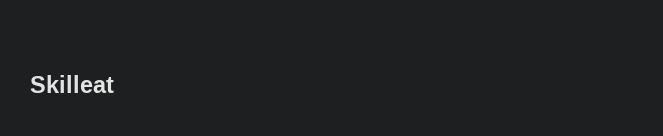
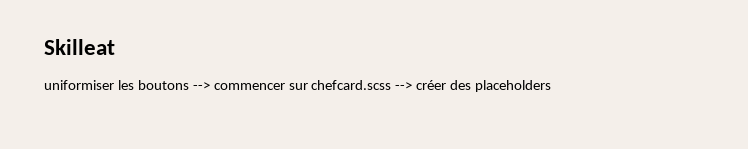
+ uniformiser les boutons --> commencer sur chefcard.scss --> créer des placeholders

